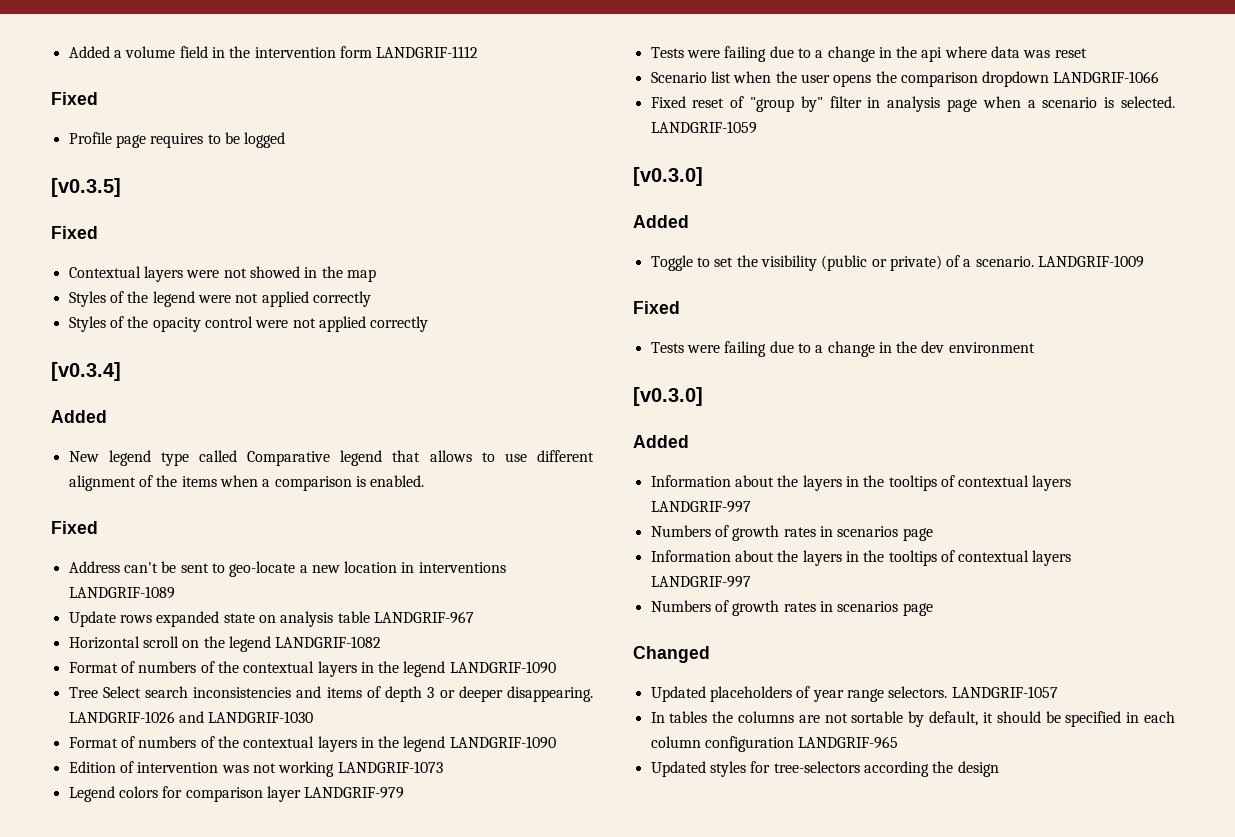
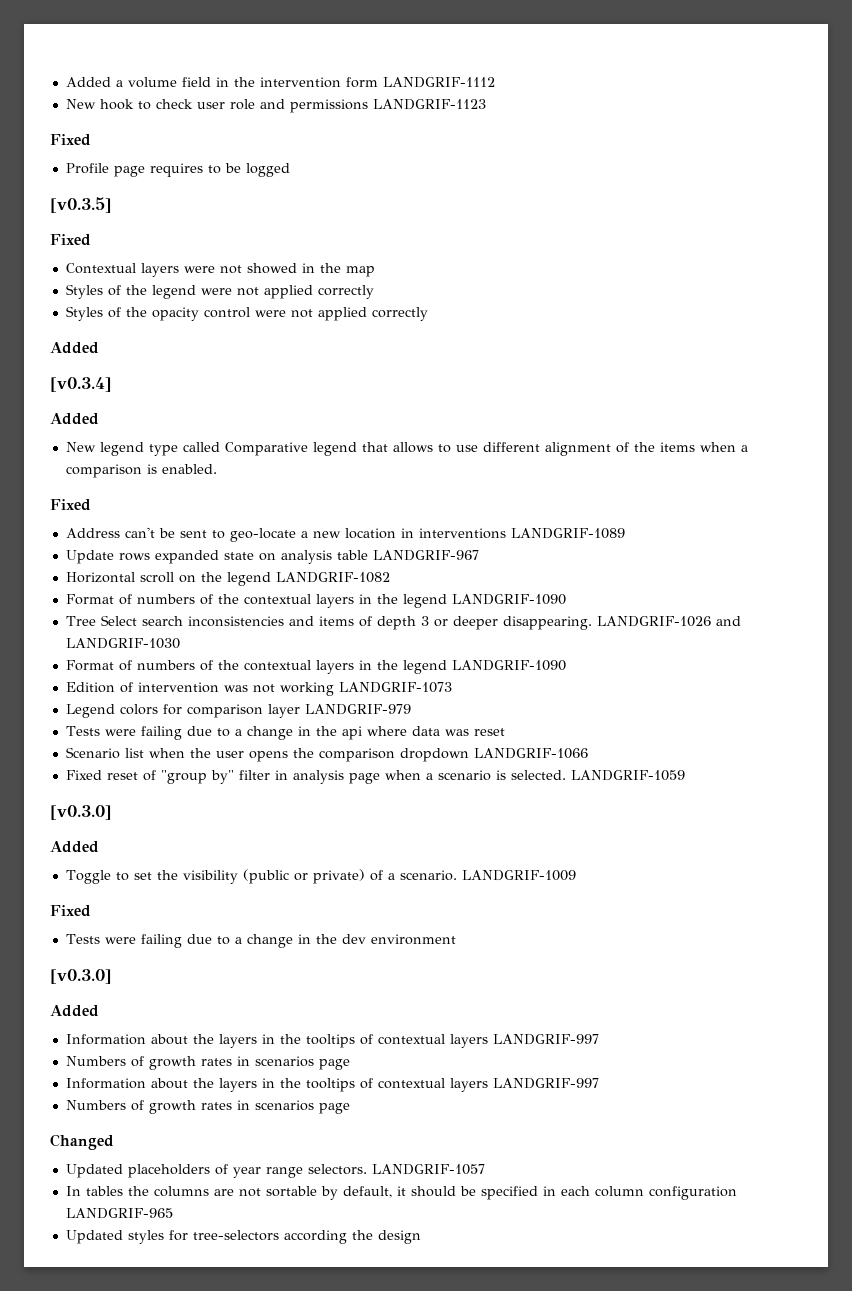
+ New hook to check user role and permissions LANDGRIF-1123
  Styles of the opacity control were not applied correctly
+ Added

